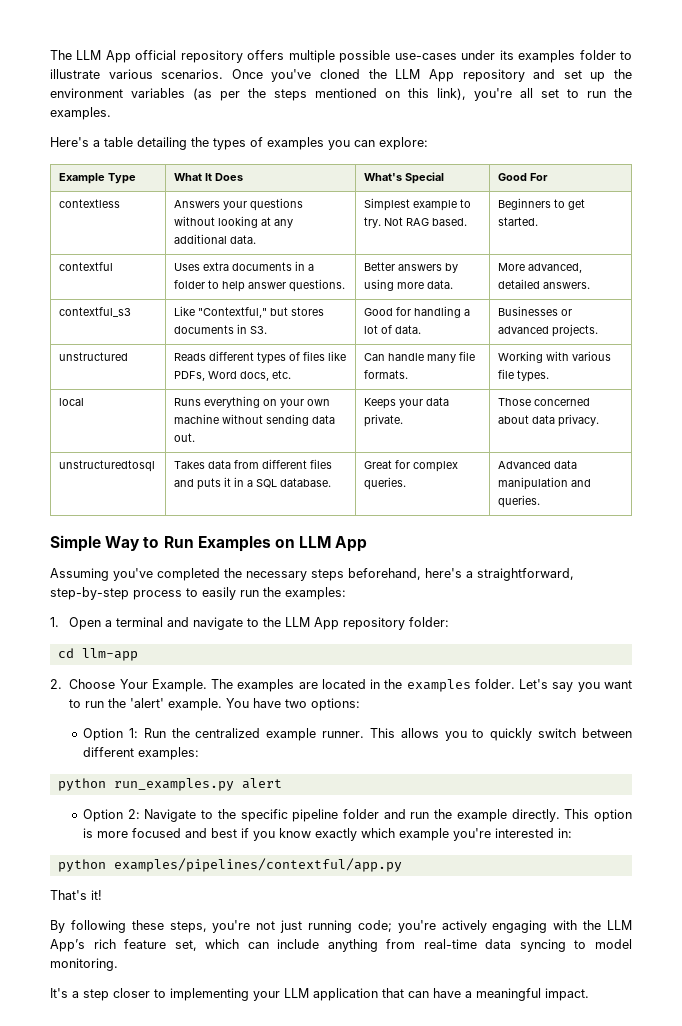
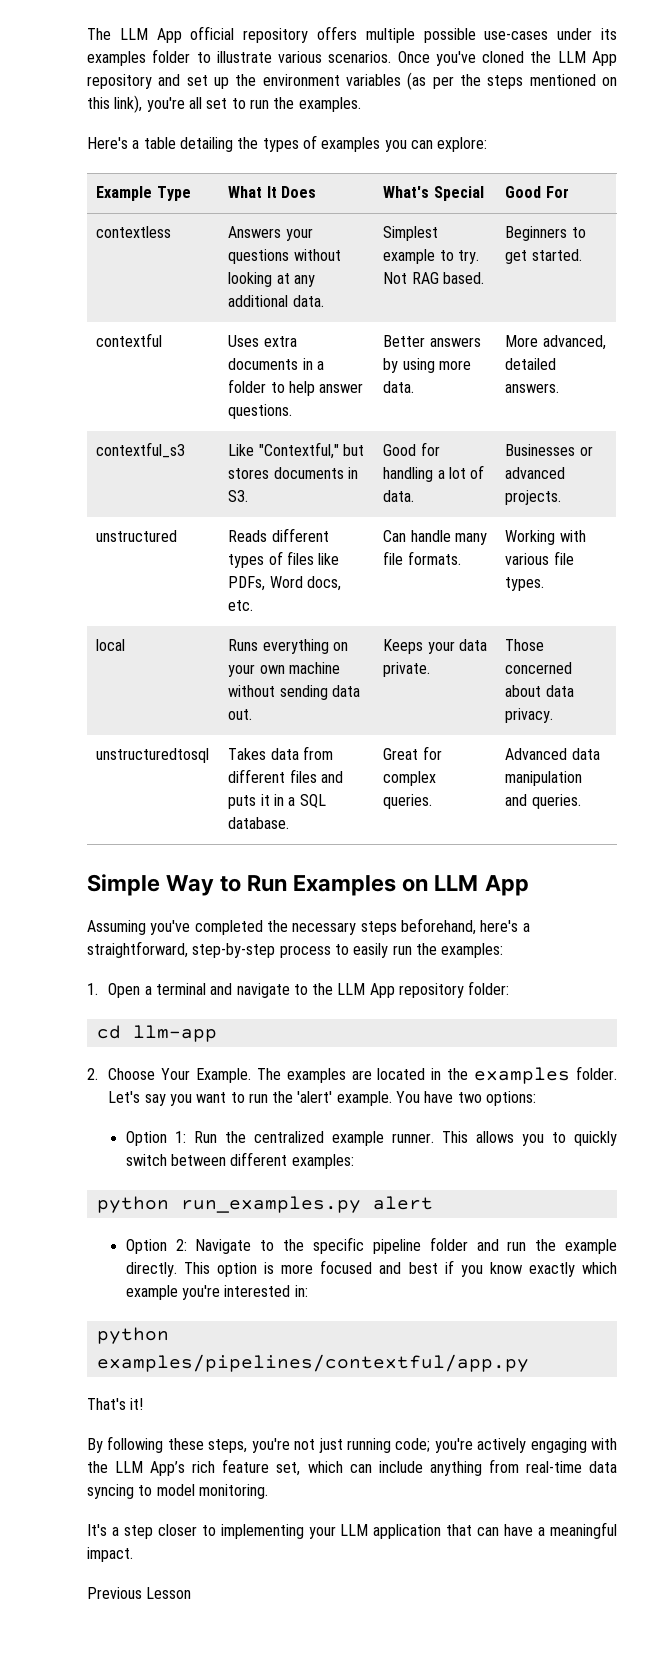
+ Previous Lesson

